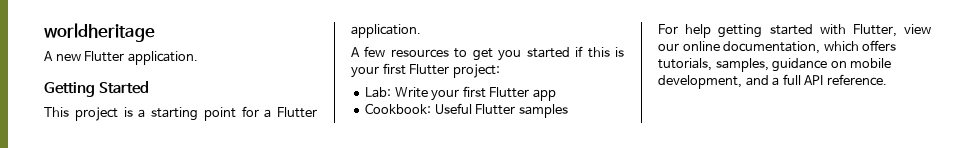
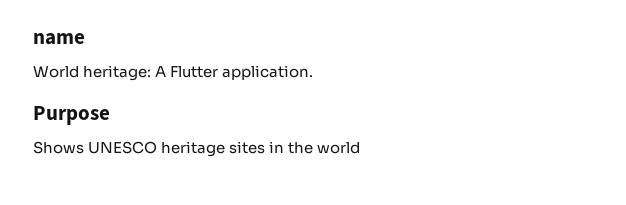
- worldheritage
- A new Flutter application.
- Getting Started
- This project is a starting point for a Flutter application.
- A few resources to get you started if this is your first Flutter project:
- Lab: Write your first Flutter app
- Cookbook: Useful Flutter samples
- For help getting started with Flutter, view our online documentation, which offers tutorials, samples, guidance on mobile development, and a full API reference.
+ name
+ World heritage: A Flutter application.
+ Purpose
+ Shows UNESCO heritage sites in the world

